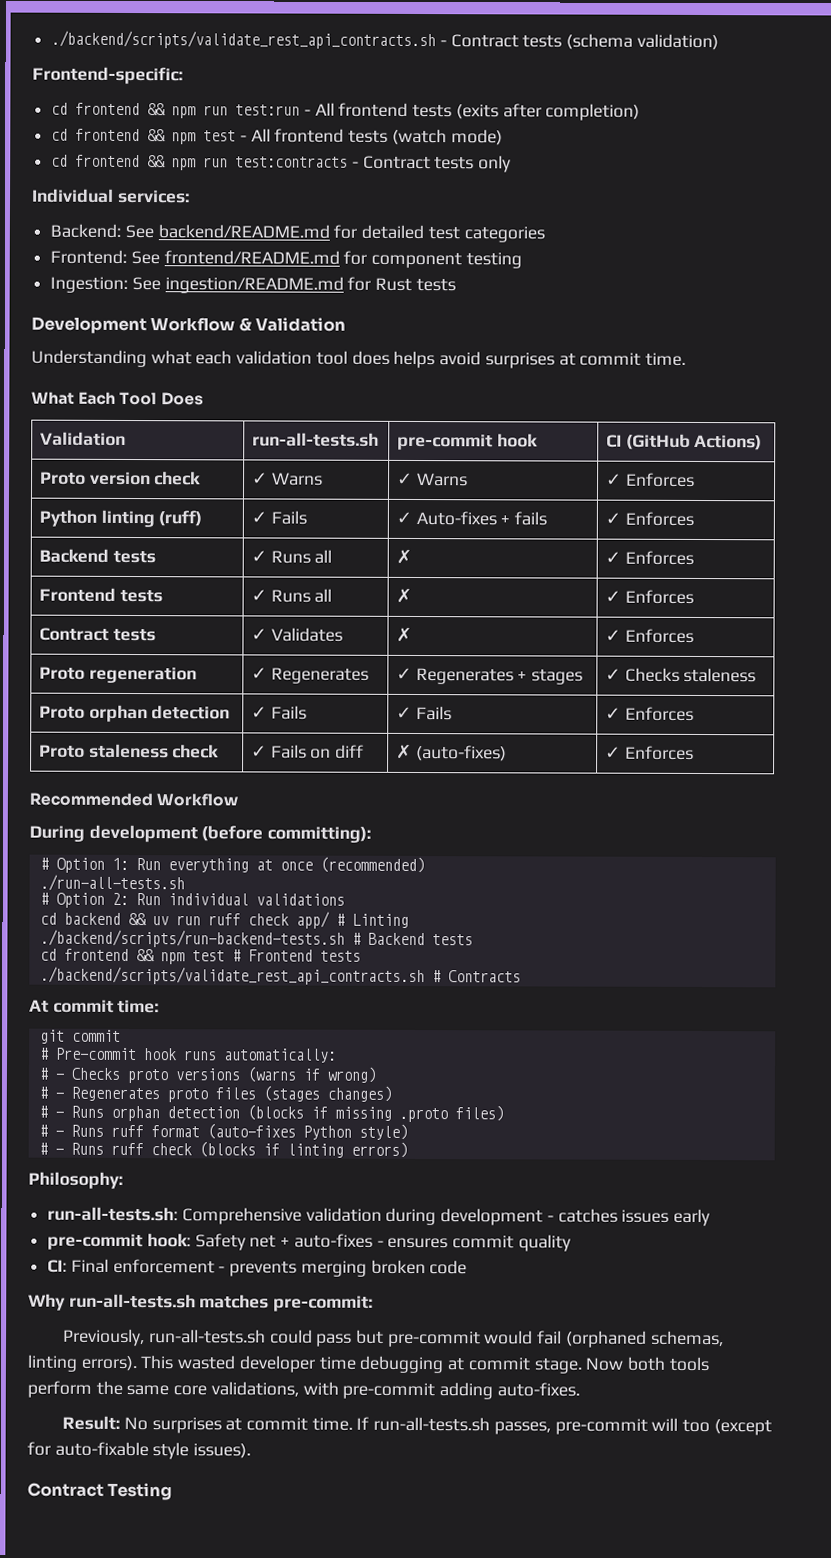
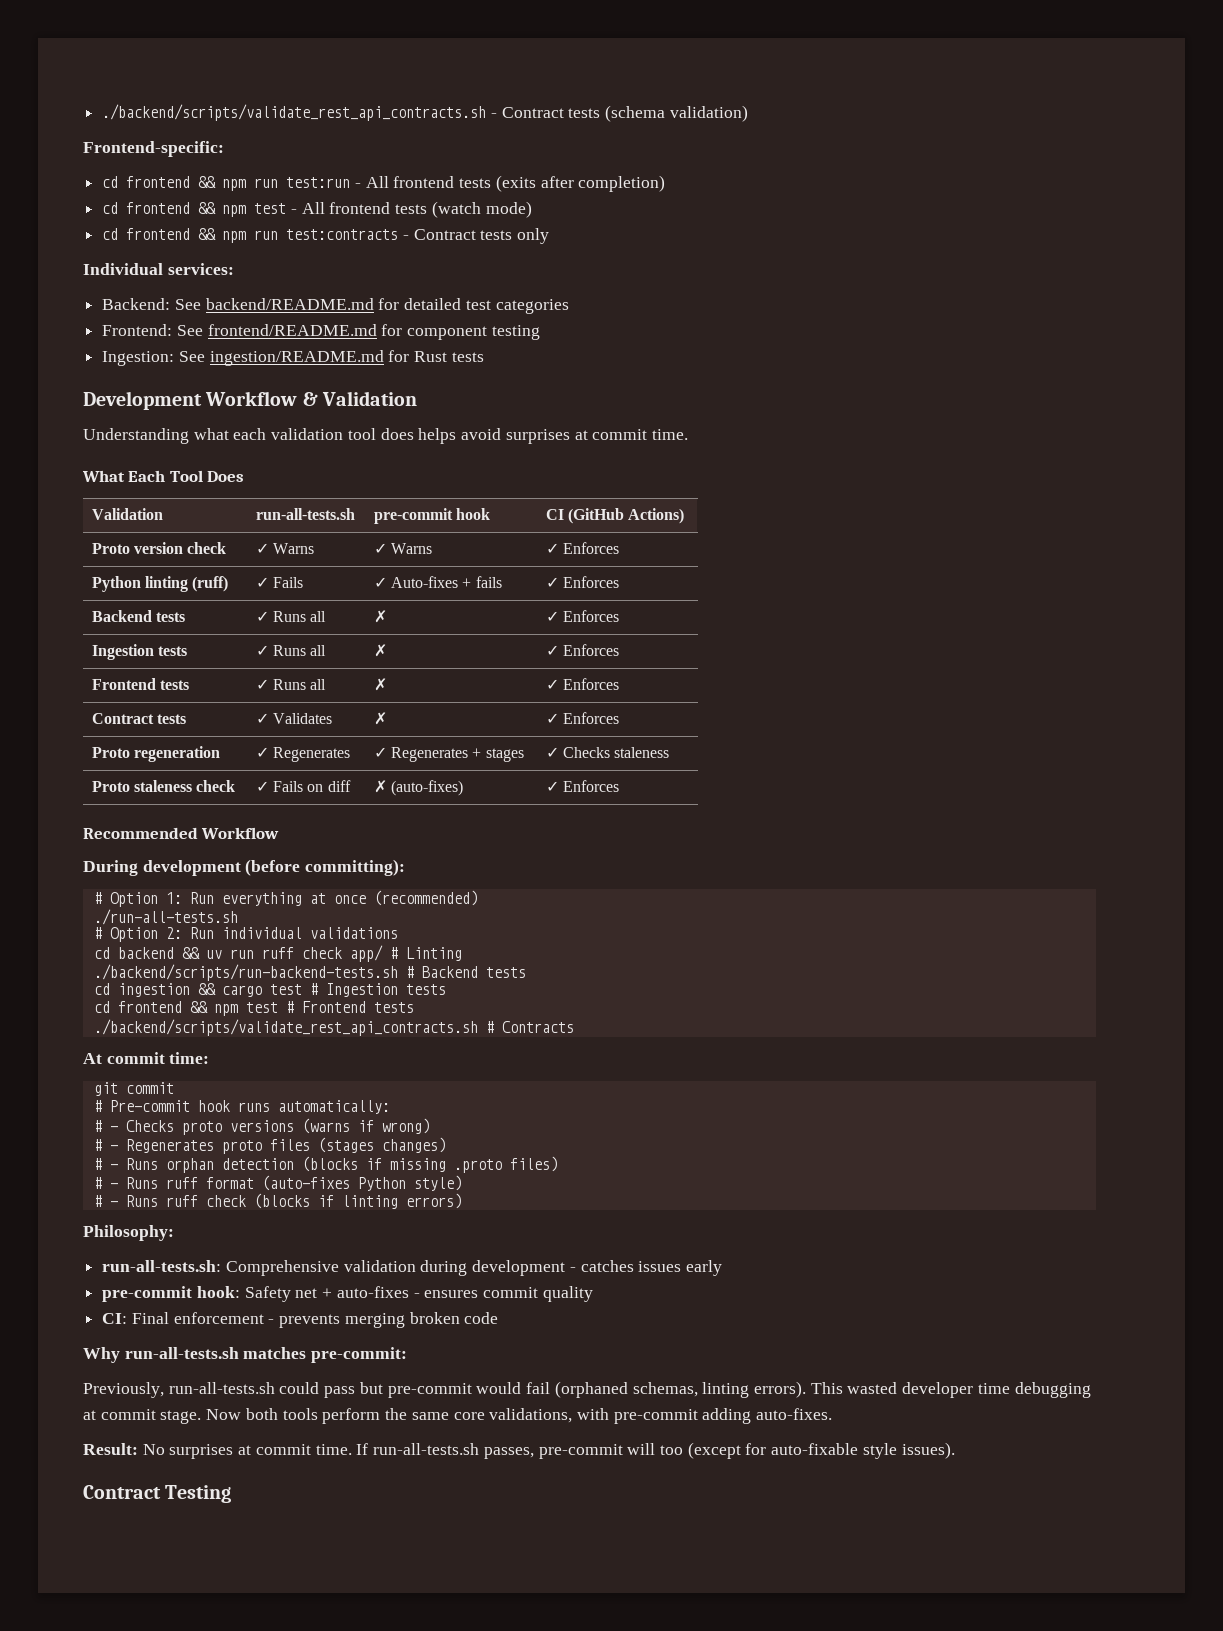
+ Ingestion tests | ✓ Runs all | ✗ | ✓ Enforces
- Proto orphan detection | ✓ Fails | ✓ Fails | ✓ Enforces
+ cd ingestion && cargo test # Ingestion tests

